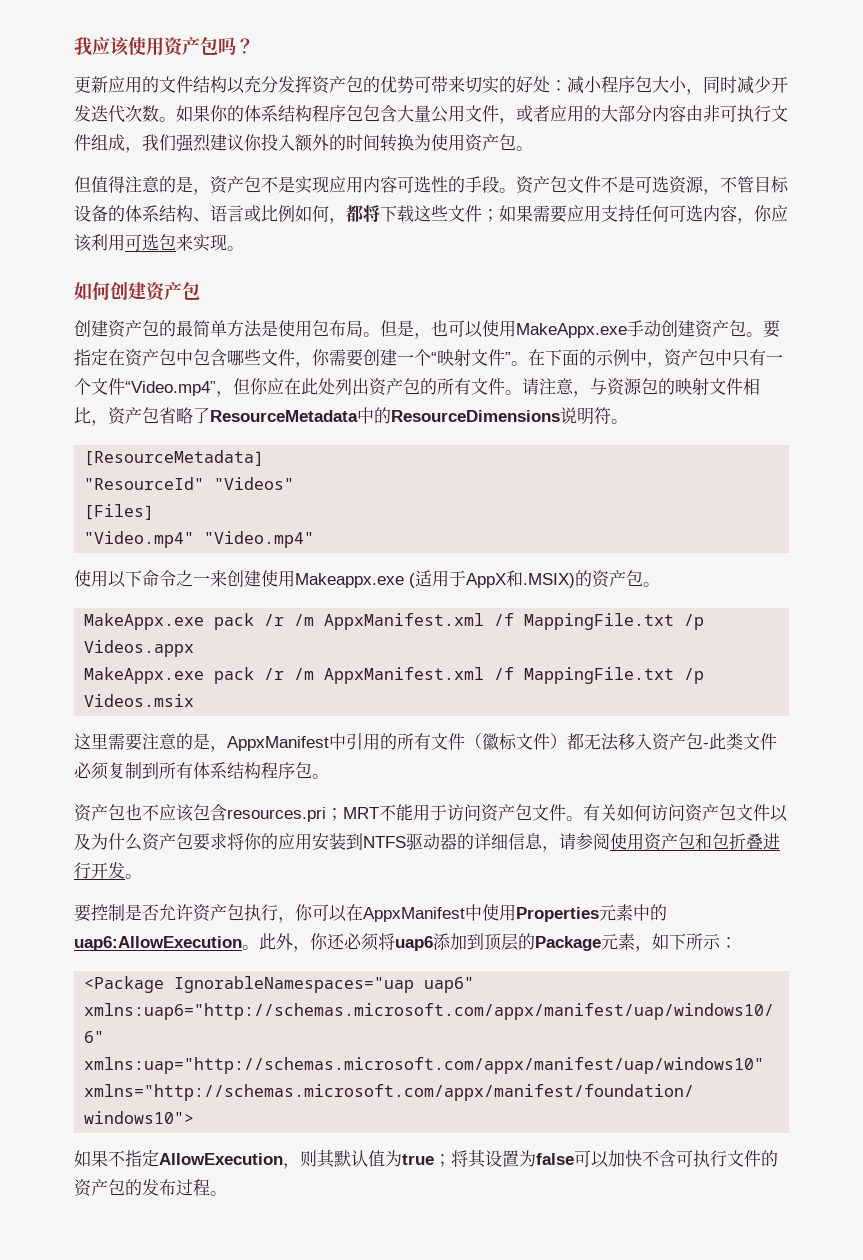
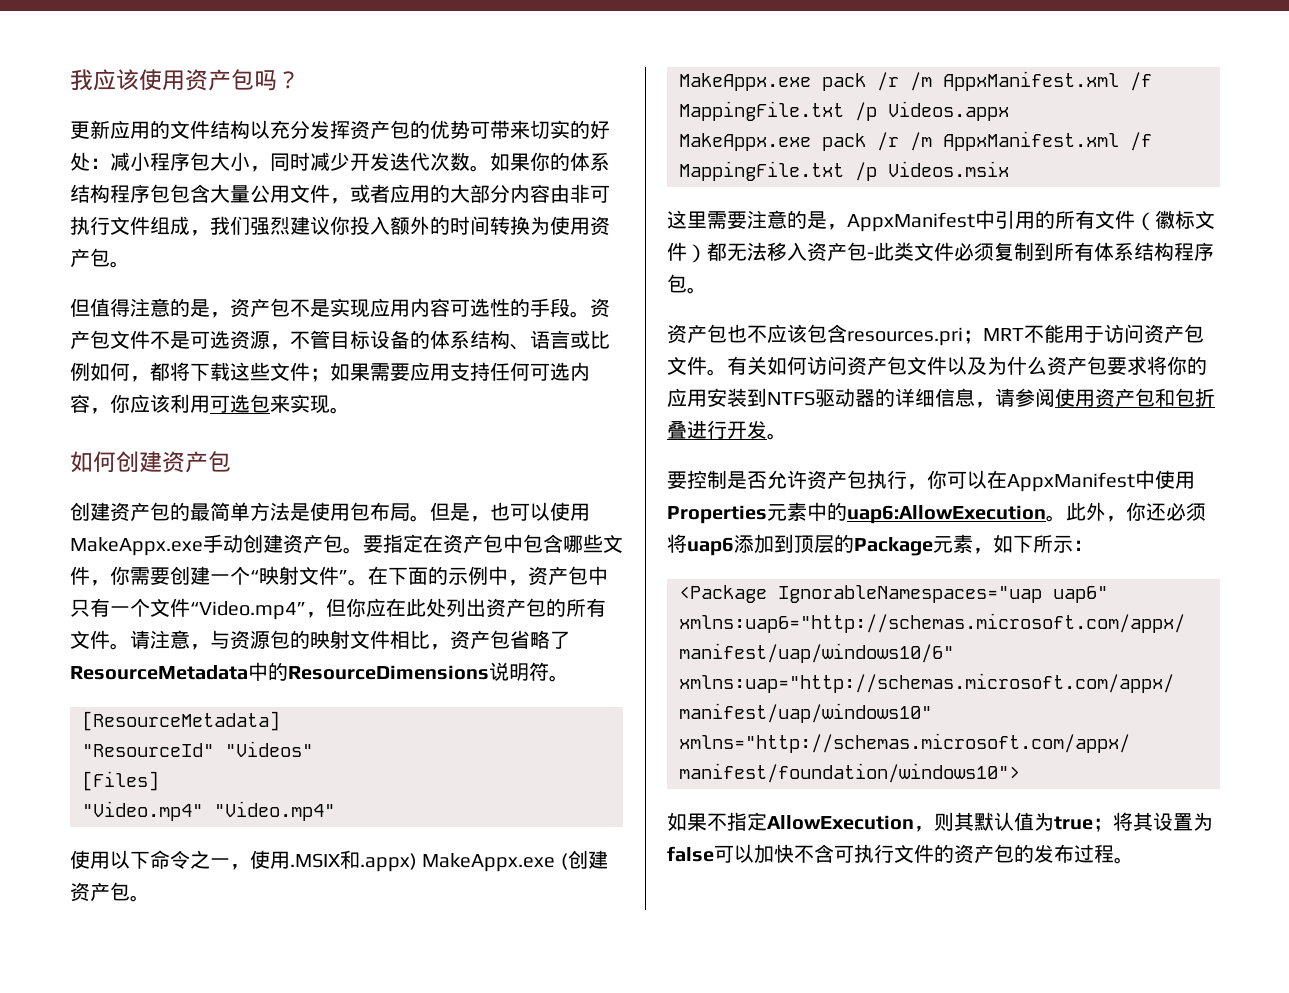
- 使用以下命令之一来创建使用Makeappx.exe (适用于AppX和.MSIX)的资产包。
+ 使用以下命令之一，使用.MSIX和.appx) MakeAppx.exe (创建资产包。

